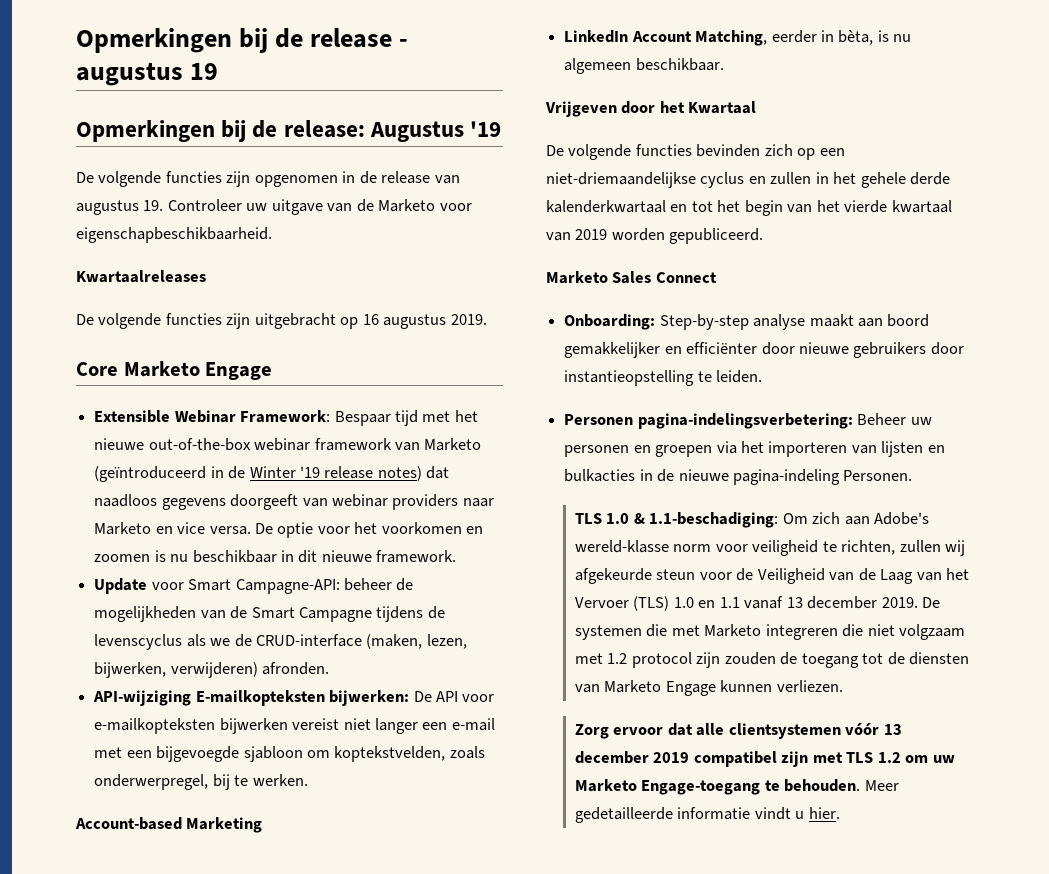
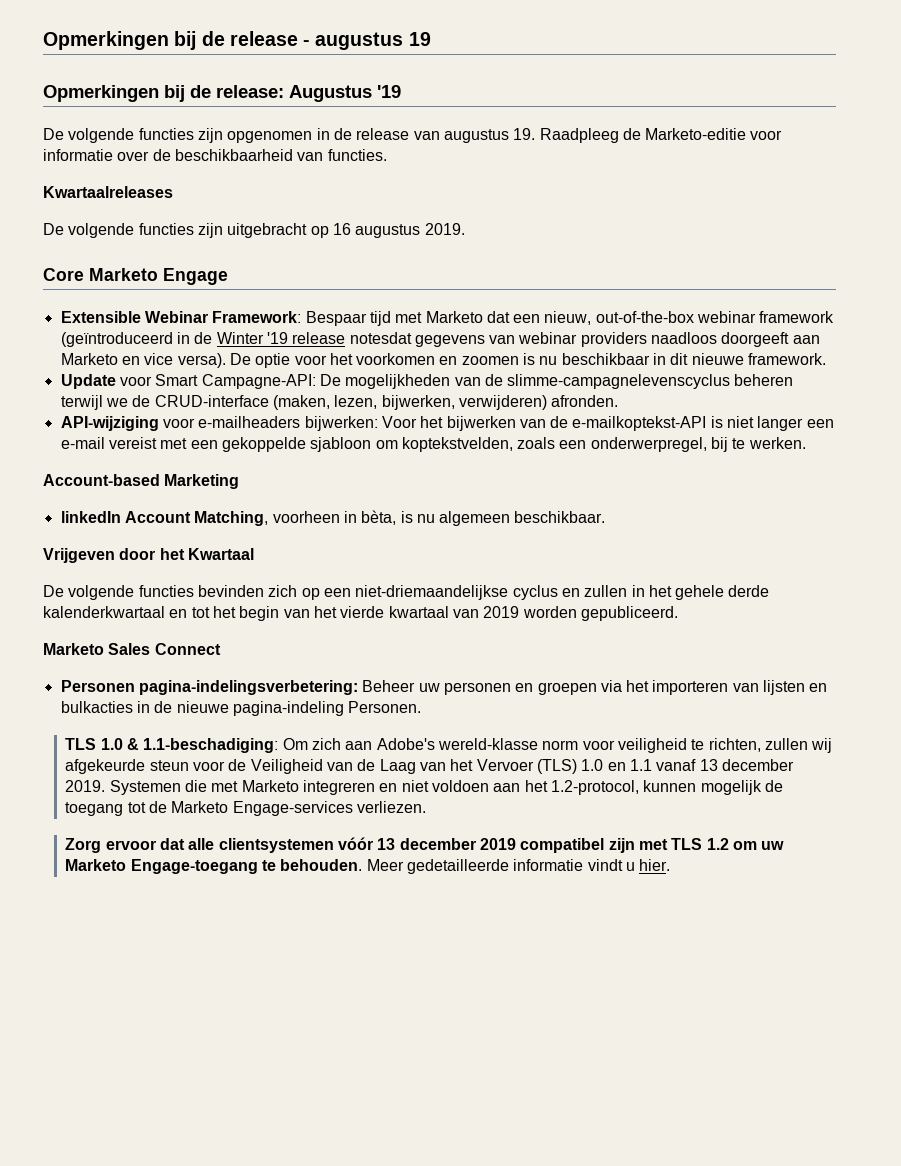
- De volgende functies zijn opgenomen in de release van augustus 19. Controleer uw uitgave van de Marketo voor eigenschapbeschikbaarheid.
+ De volgende functies zijn opgenomen in de release van augustus 19. Raadpleeg de Marketo-editie voor informatie over de beschikbaarheid van functies.
- Extensible Webinar Framework: Bespaar tijd met het nieuwe out-of-the-box webinar framework van Marketo (geïntroduceerd in de Winter '19 release notes) dat naadloos gegevens doorgeeft van webinar providers naar Marketo en vice versa.
+ Extensible Webinar Framework: Bespaar tijd met Marketo dat een nieuw, out-of-the-box webinar framework (geïntroduceerd in de Winter '19 release notesdat gegevens van webinar providers naadloos doorgeeft aan Marketo en vice versa).
- Update voor Smart Campagne-API: beheer de mogelijkheden van de Smart Campagne tijdens de levenscyclus als we de CRUD-interface (maken, lezen, bijwerken, verwijderen) afronden.
+ Update voor Smart Campagne-API: De mogelijkheden van de slimme-campagnelevenscyclus beheren terwijl we de CRUD-interface (maken, lezen, bijwerken, verwijderen) afronden.
- API-wijziging E-mailkopteksten bijwerken: De API voor e-mailkopteksten bijwerken vereist niet langer een e-mail met een bijgevoegde sjabloon om koptekstvelden, zoals onderwerpregel, bij te werken.
+ API-wijziging voor e-mailheaders bijwerken: Voor het bijwerken van de e-mailkoptekst-API is niet langer een e-mail vereist met een gekoppelde sjabloon om koptekstvelden, zoals een onderwerpregel, bij te werken.
- LinkedIn Account Matching, eerder in bèta, is nu algemeen beschikbaar.
+ linkedIn Account Matching, voorheen in bèta, is nu algemeen beschikbaar.
- Onboarding: Step-by-step analyse maakt aan boord gemakkelijker en efficiënter door nieuwe gebruikers door instantieopstelling te leiden.
- De systemen die met Marketo integreren die niet volgzaam met 1.2 protocol zijn zouden de toegang tot de diensten van Marketo Engage kunnen verliezen.
+ Systemen die met Marketo integreren en niet voldoen aan het 1.2-protocol, kunnen mogelijk de toegang tot de Marketo Engage-services verliezen.

